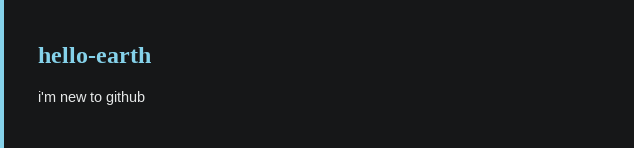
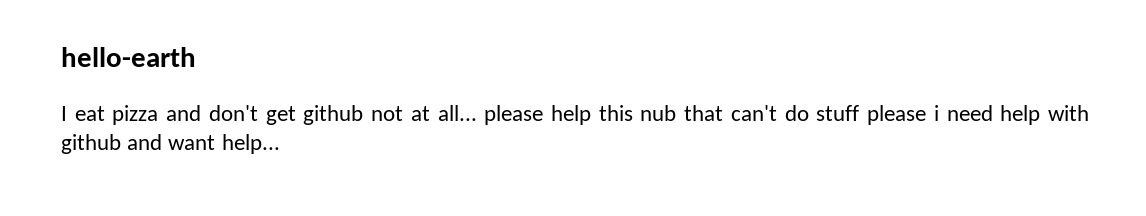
- i'm new to github
+ I eat pizza and don't get github not at all... please help this nub that can't do stuff please i need help with github and want help...

